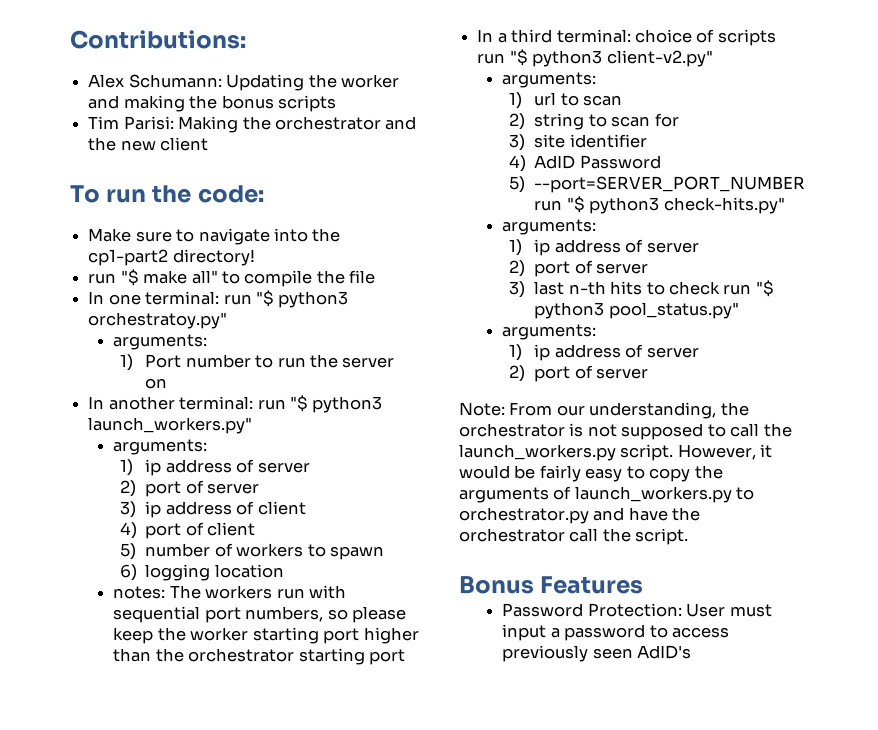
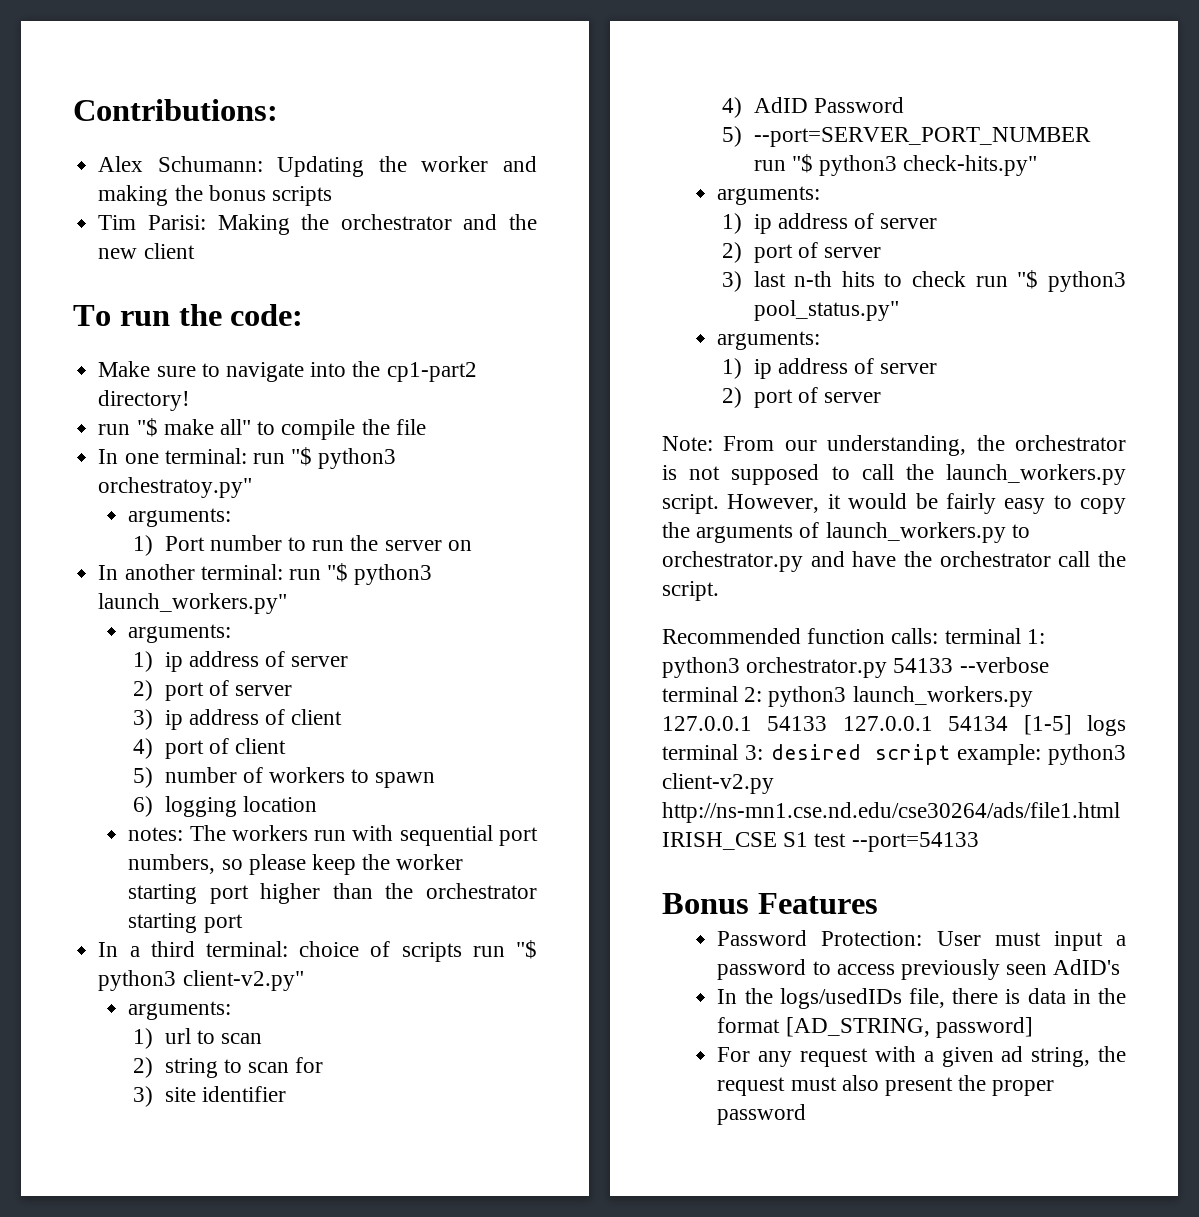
+ Recommended function calls: terminal 1: python3 orchestrator.py 54133 --verbose terminal 2: python3 launch_workers.py 127.0.0.1 54133 127.0.0.1 54134 [1-5] logs terminal 3: desired script example: python3 client-v2.py http://ns-mn1.cse.nd.edu/cse30264/ads/file1.html IRISH_CSE S1 test --port=54133
+ In the logs/usedIDs file, there is data in the format [AD_STRING, password]
+ For any request with a given ad string, the request must also present the proper password

